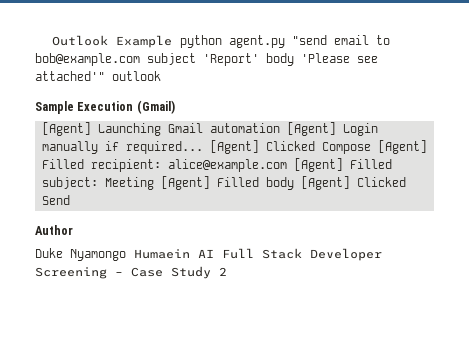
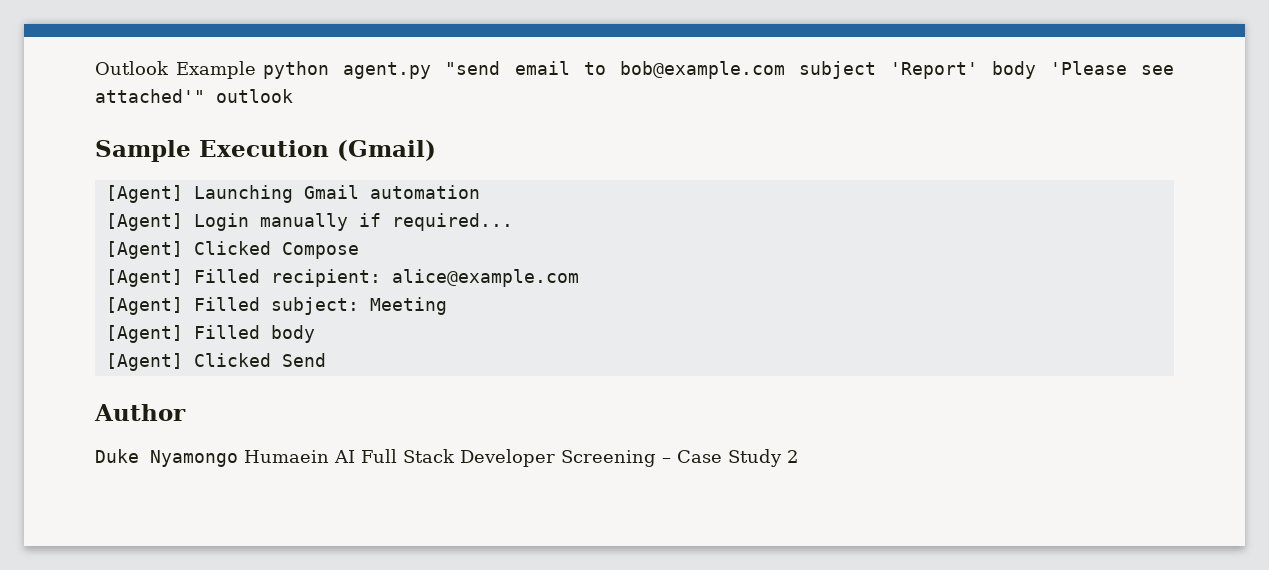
- [Agent] Launching Gmail automation [Agent] Login manually if required... [Agent] Clicked Compose [Agent] Filled recipient: alice@example.com [Agent] Filled subject: Meeting [Agent] Filled body [Agent] Clicked Send
+ [Agent] Launching Gmail automation
+ [Agent] Login manually if required...
+ [Agent] Clicked Compose
+ [Agent] Filled recipient: alice@example.com
+ [Agent] Filled subject: Meeting
+ [Agent] Filled body
+ [Agent] Clicked Send

